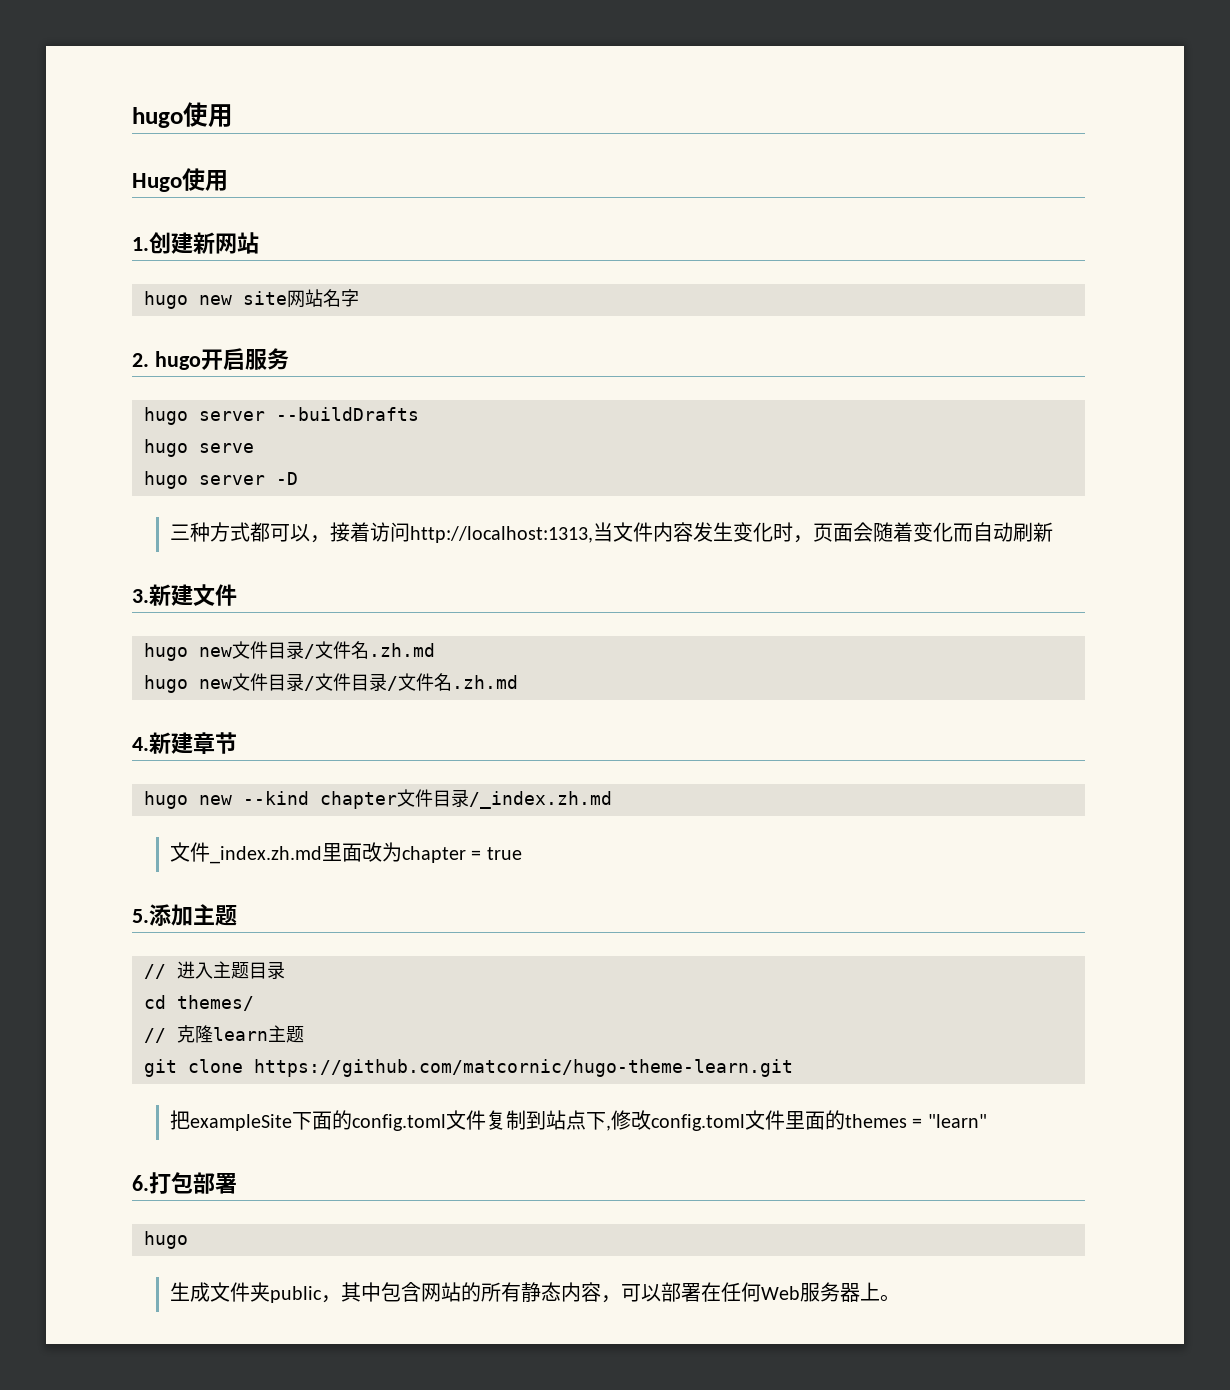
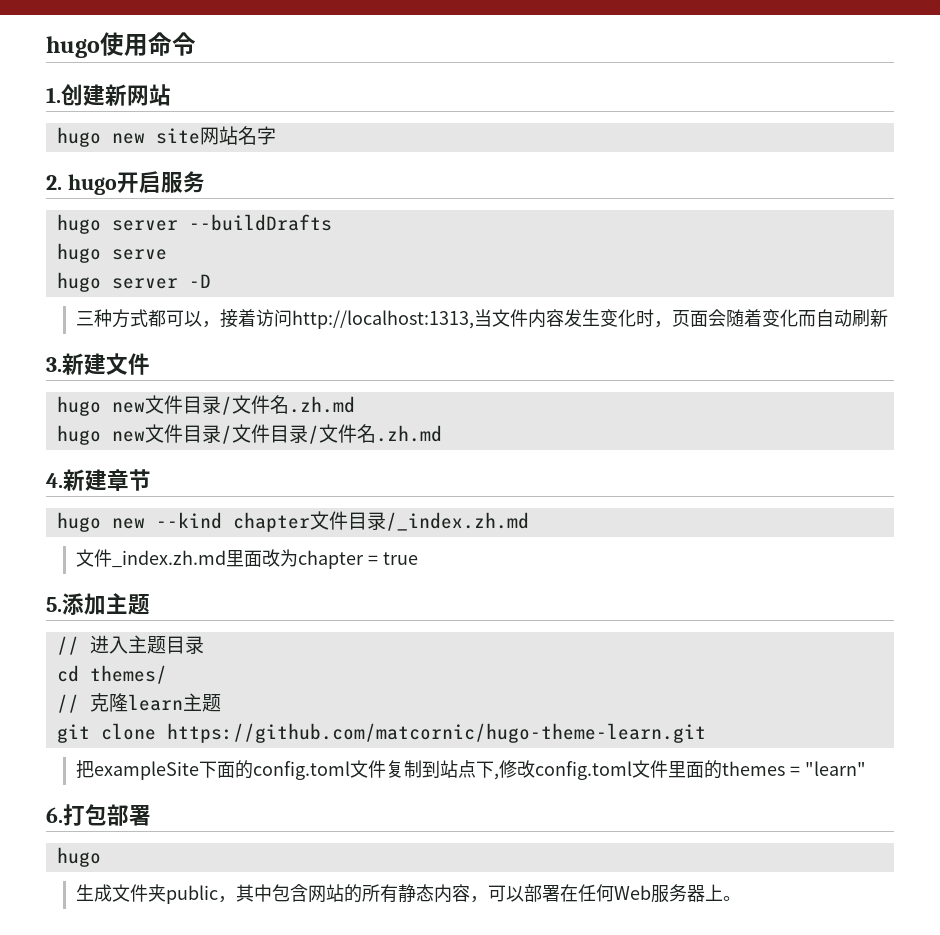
- hugo使用
- Hugo使用
+ hugo使用命令

